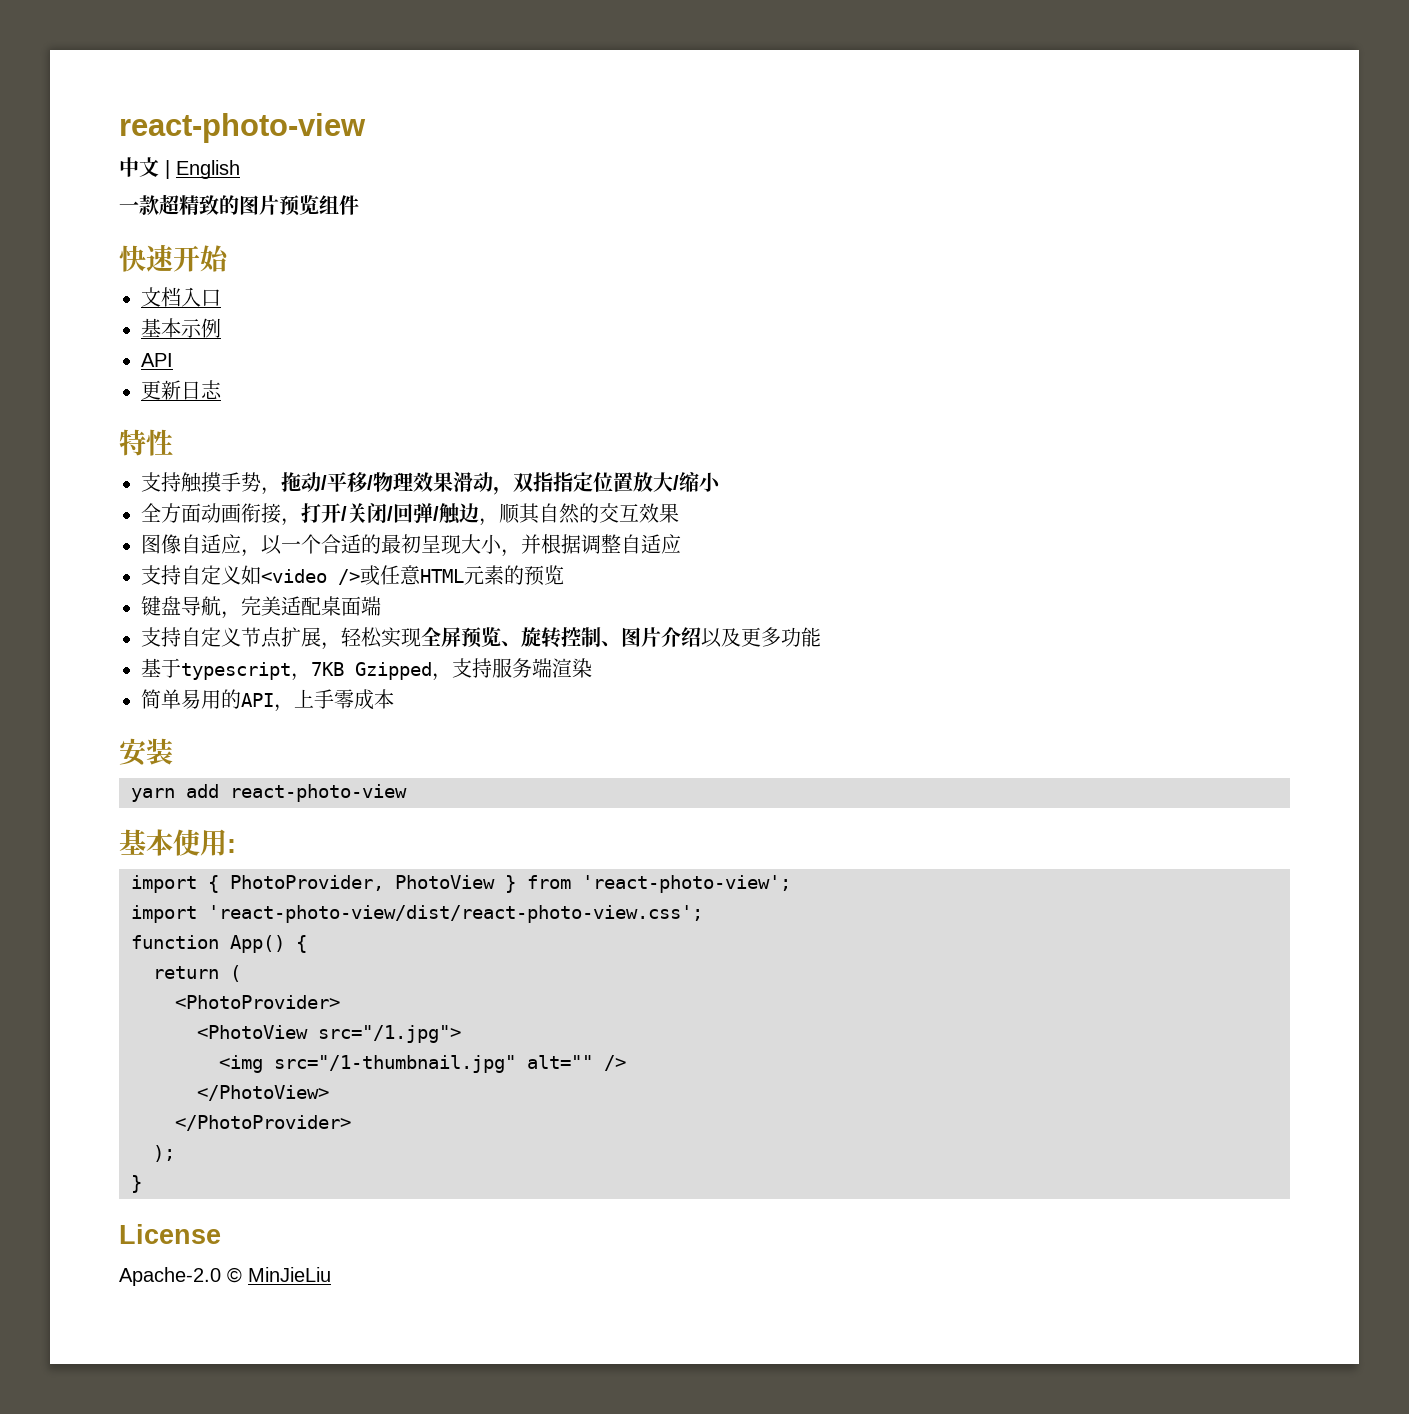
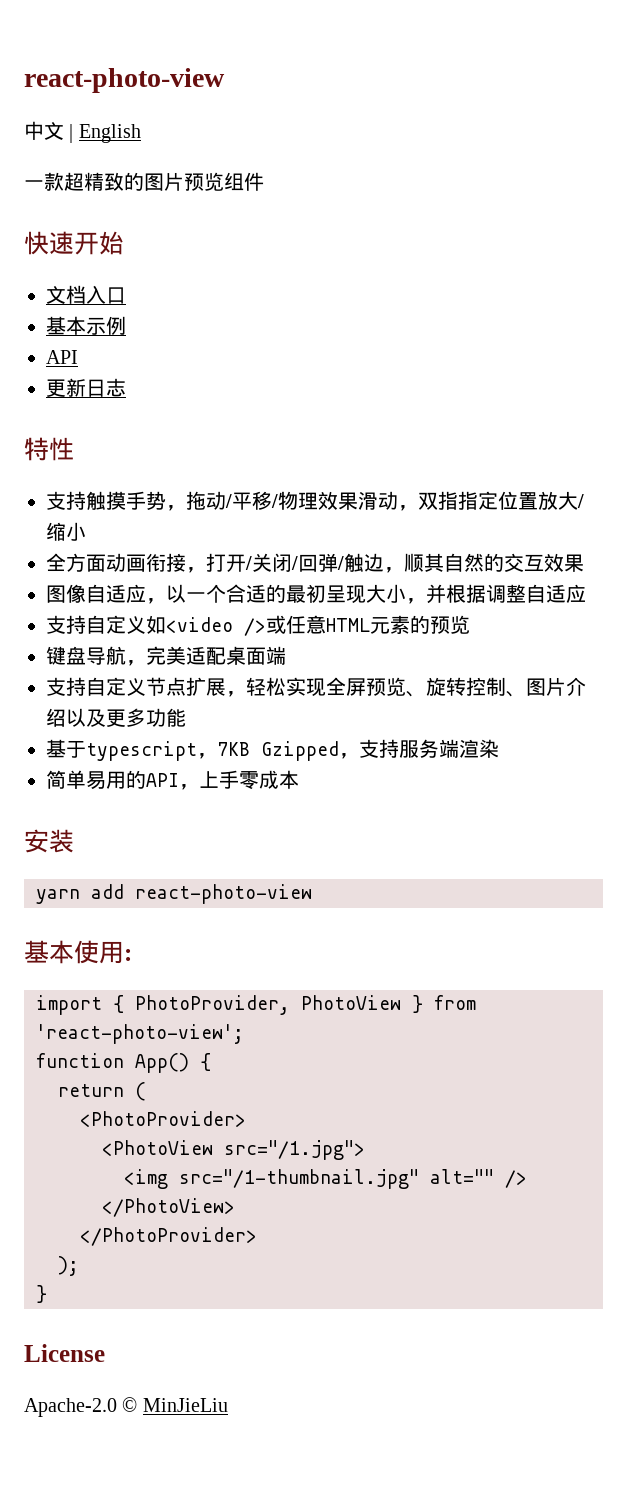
- import 'react-photo-view/dist/react-photo-view.css';

